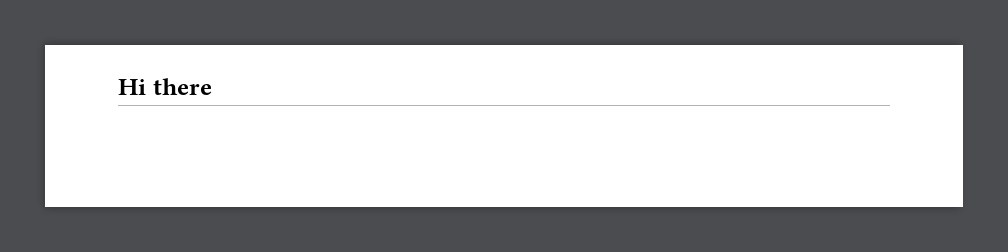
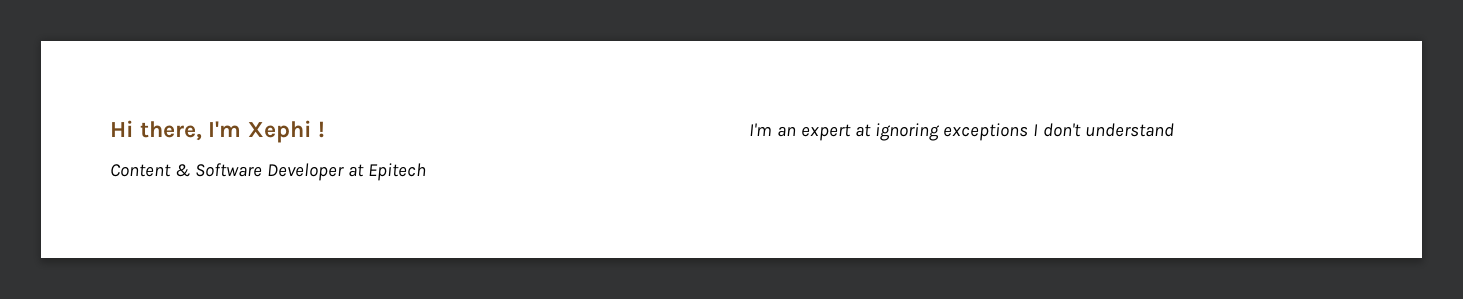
- Hi there
+ Hi there, I'm Xephi !
+ Content & Software Developer at Epitech
+ I'm an expert at ignoring exceptions I don't understand

